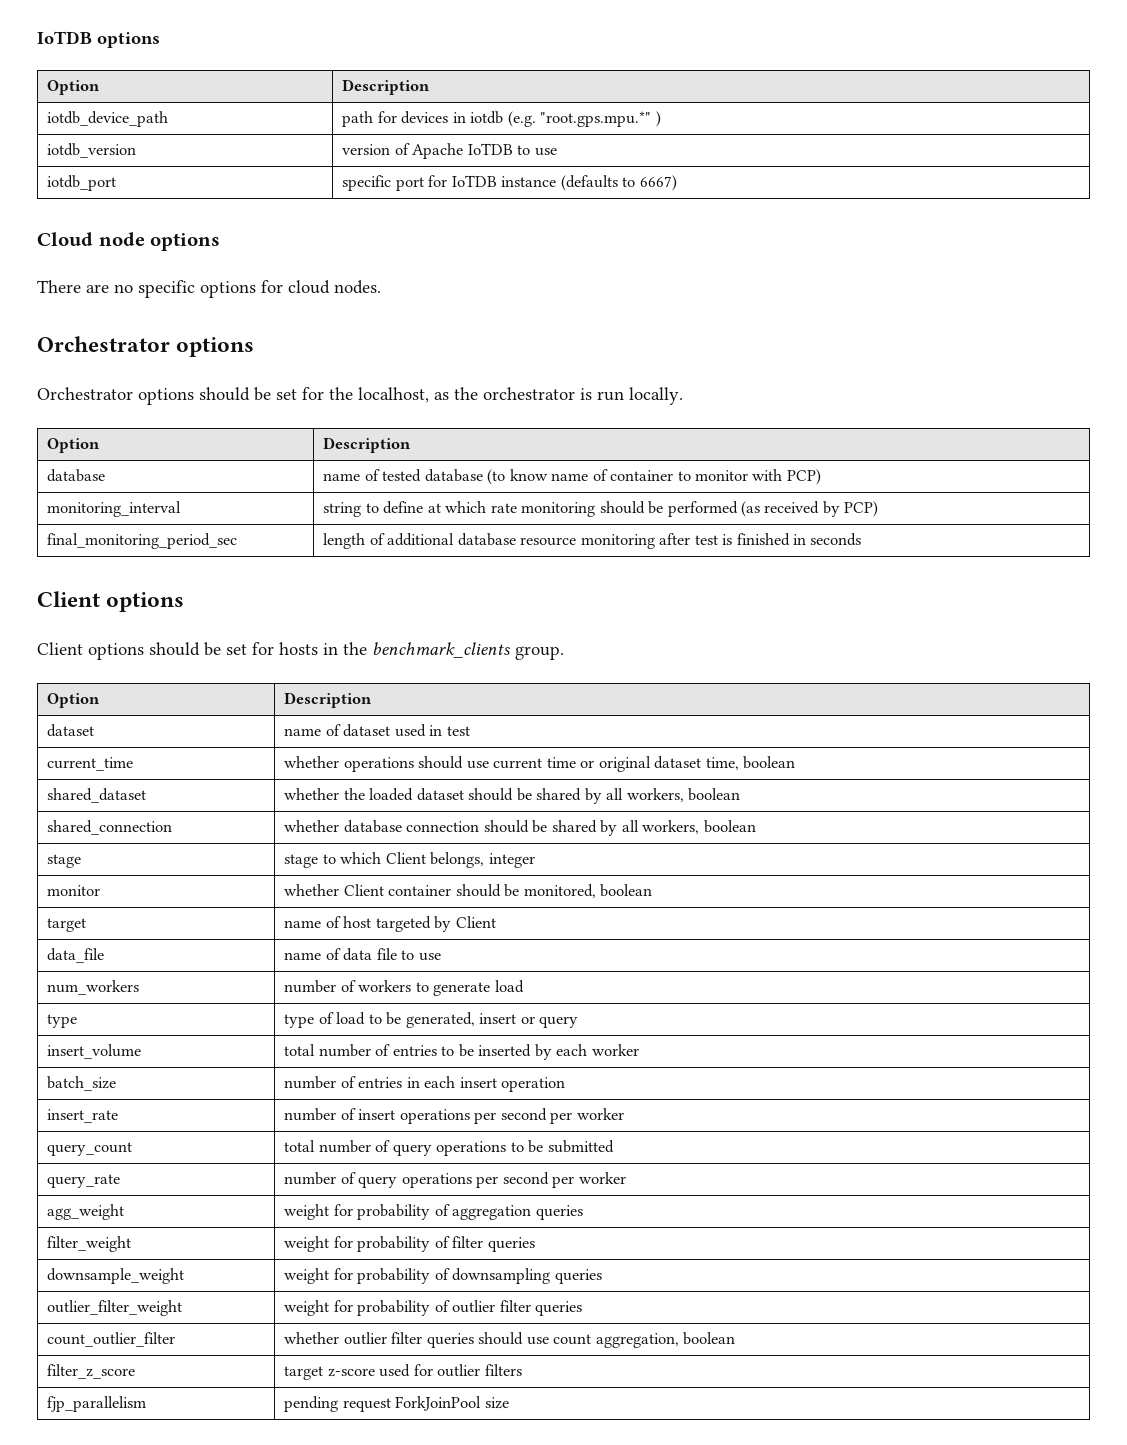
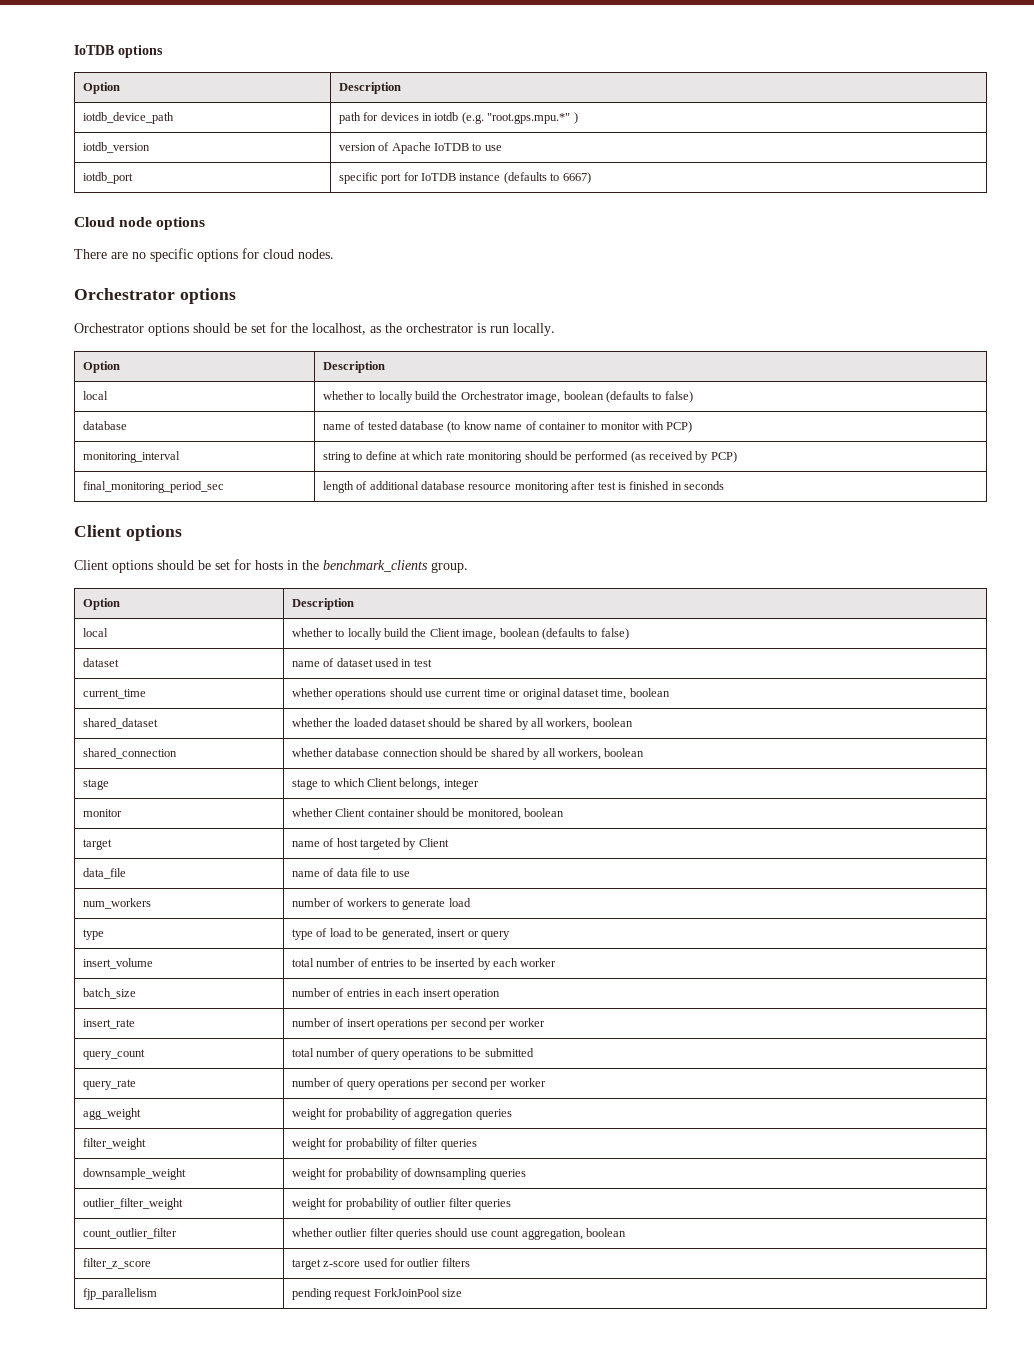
+ local | whether to locally build the Orchestrator image, boolean (defaults to false)
+ local | whether to locally build the Client image, boolean (defaults to false)

